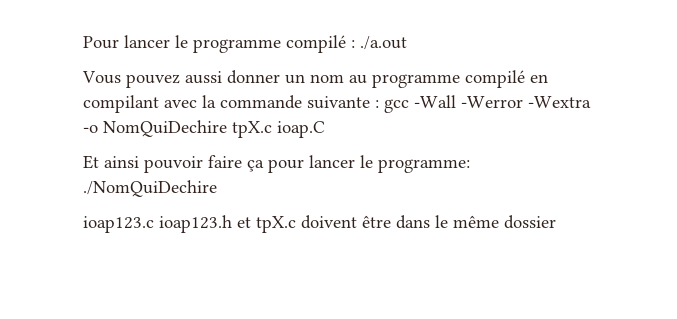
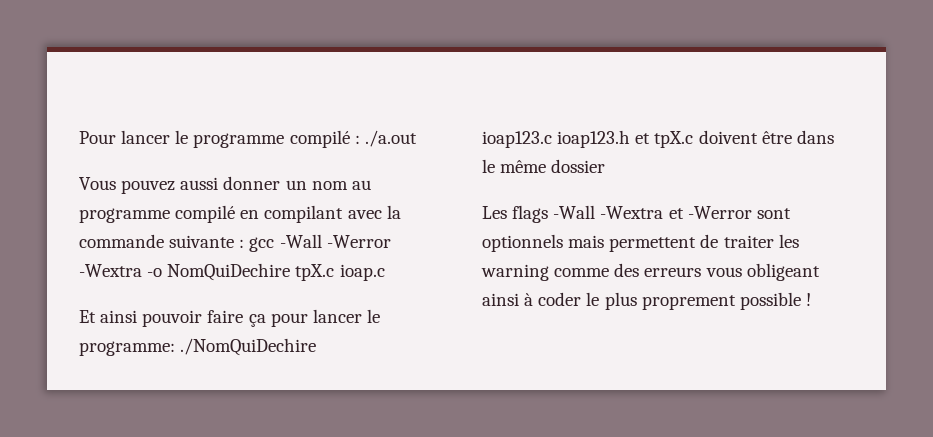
- Vous pouvez aussi donner un nom au programme compilé en compilant avec la commande suivante : gcc -Wall -Werror -Wextra -o NomQuiDechire tpX.c ioap.C
+ Vous pouvez aussi donner un nom au programme compilé en compilant avec la commande suivante : gcc -Wall -Werror -Wextra -o NomQuiDechire tpX.c ioap.c
+ Les flags -Wall -Wextra et -Werror sont optionnels mais permettent de traiter les warning comme des erreurs vous obligeant ainsi à coder le plus proprement possible !

